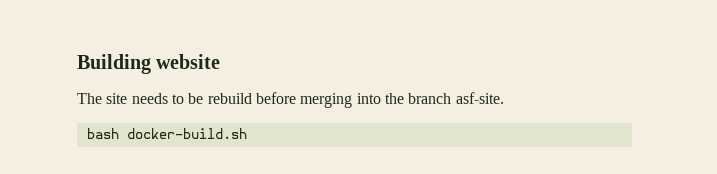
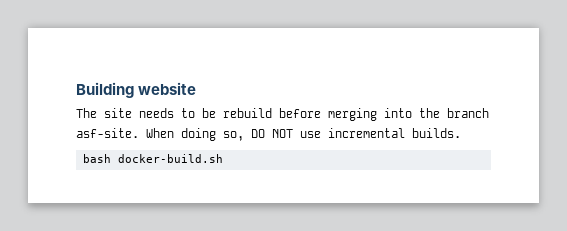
+ When doing so, DO NOT use incremental builds.

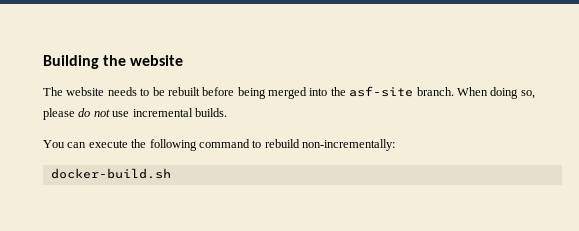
- Building website
+ Building the website
- The site needs to be rebuild before merging into the branch asf-site. When doing so, DO NOT use incremental builds.
- bash docker-build.sh
+ The website needs to be rebuilt before being merged into the asf-site branch. When doing so, please do not use incremental builds.
+ You can execute the following command to rebuild non-incrementally:
+ docker-build.sh

